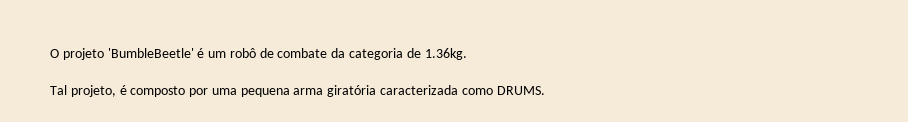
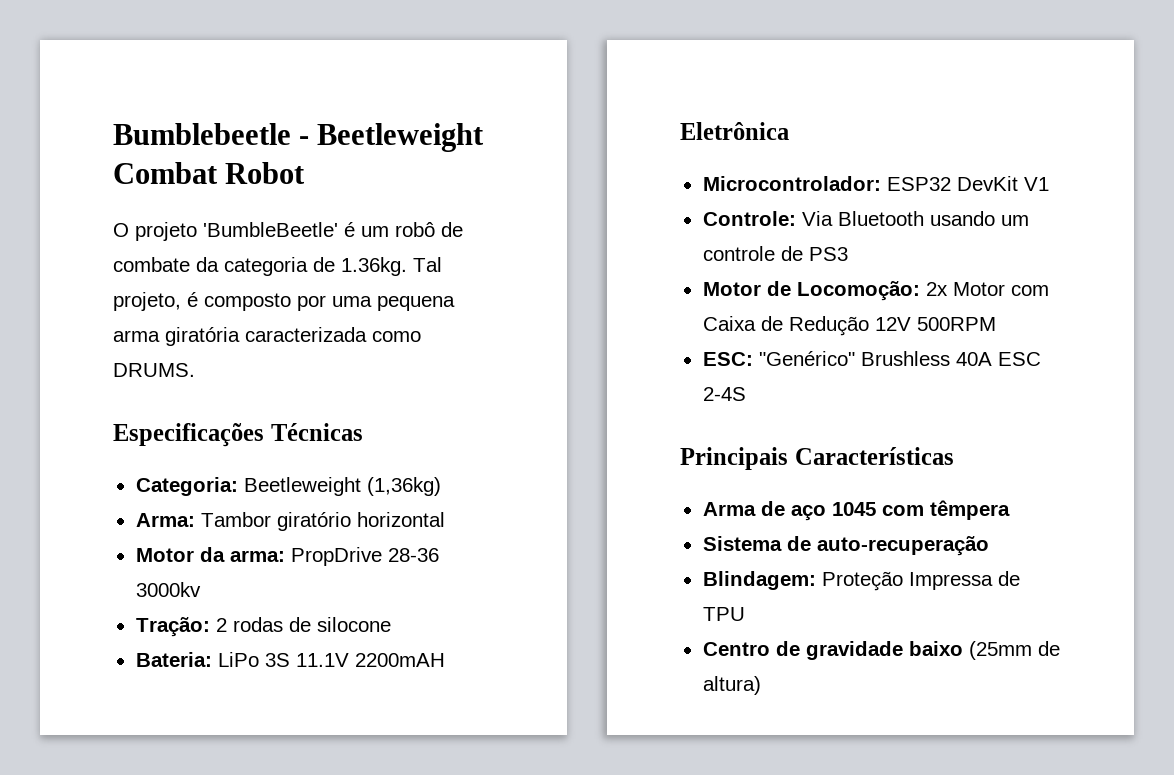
+ Bumblebeetle - Beetleweight Combat Robot
- O projeto 'BumbleBeetle' é um robô de combate da categoria de 1.36kg.
- Tal projeto, é composto por uma pequena arma giratória caracterizada como DRUMS.
+ O projeto 'BumbleBeetle' é um robô de combate da categoria de 1.36kg. Tal projeto, é composto por uma pequena arma giratória caracterizada como DRUMS.
+ Especificações Técnicas
+ Categoria: Beetleweight (1,36kg)
+ Arma: Tambor giratório horizontal
+ Motor da arma: PropDrive 28-36 3000kv
+ Tração: 2 rodas de silocone
+ Bateria: LiPo 3S 11.1V 2200mAH
+ Eletrônica
+ Microcontrolador: ESP32 DevKit V1
+ Controle: Via Bluetooth usando um controle de PS3
+ Motor de Locomoção: 2x Motor com Caixa de Redução 12V 500RPM
+ ESC: "Genérico" Brushless 40A ESC 2-4S
+ Principais Características
+ Arma de aço 1045 com têmpera
+ Sistema de auto-recuperação
+ Blindagem: Proteção Impressa de TPU
+ Centro de gravidade baixo (25mm de altura)

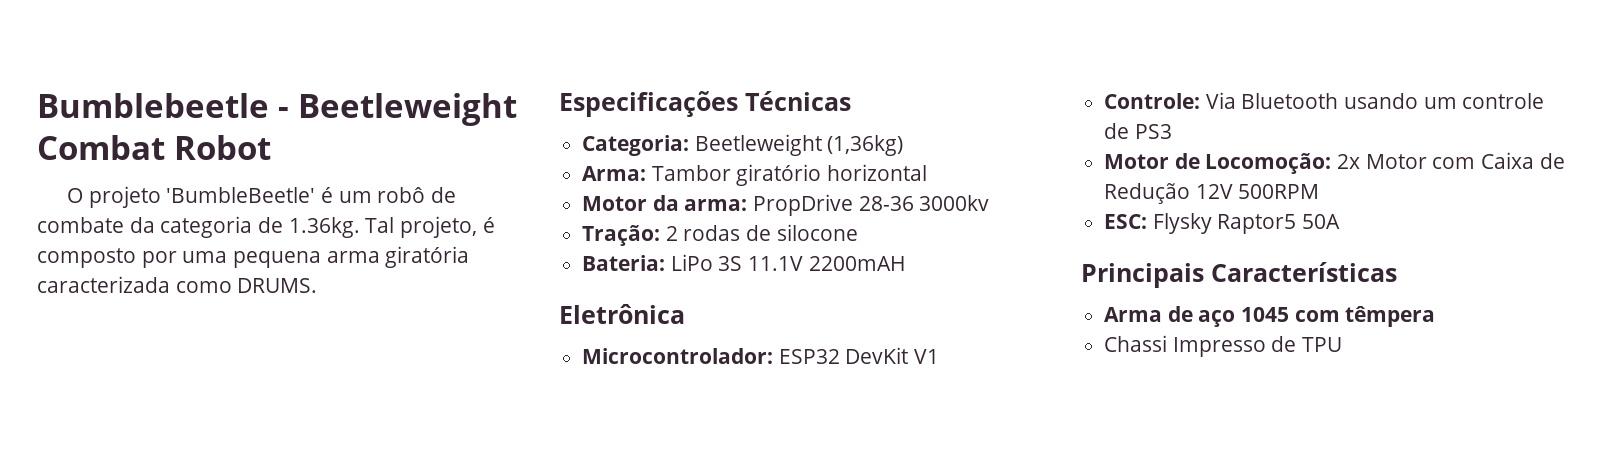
- ESC: "Genérico" Brushless 40A ESC 2-4S
+ ESC: Flysky Raptor5 50A
- Sistema de auto-recuperação
- Blindagem: Proteção Impressa de TPU
- Centro de gravidade baixo (25mm de altura)
+ Chassi Impresso de TPU

